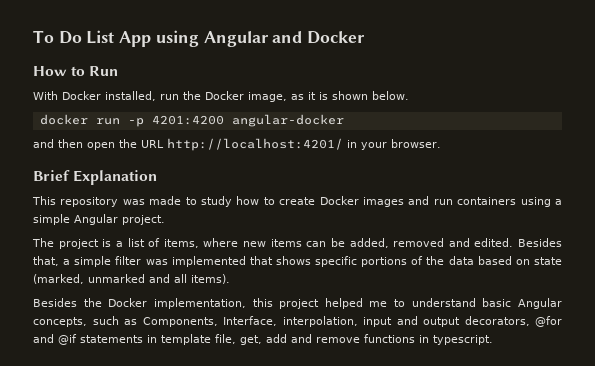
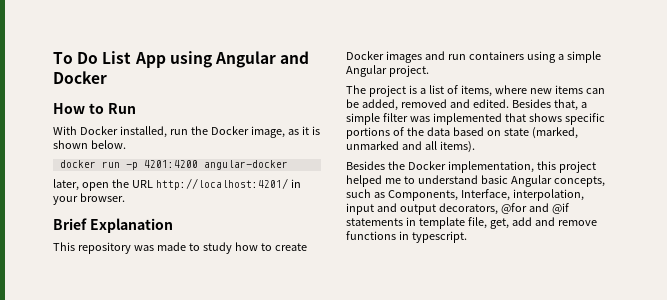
- and then open the URL http://localhost:4201/ in your browser.
+ later, open the URL http://localhost:4201/ in your browser.

